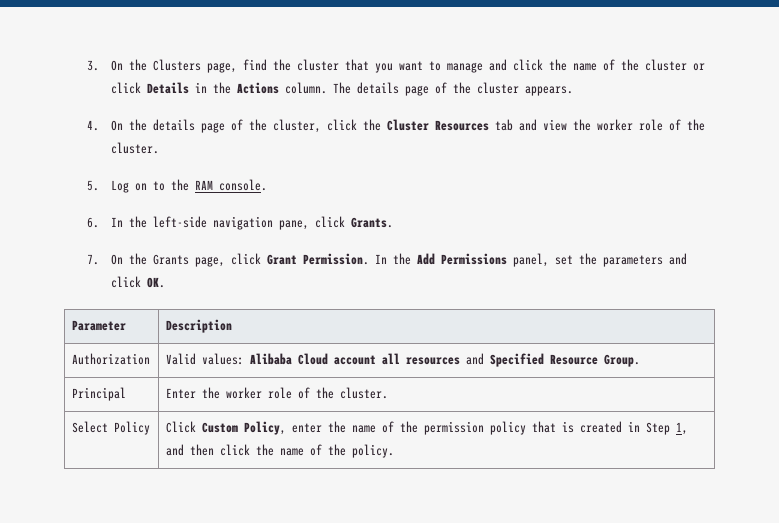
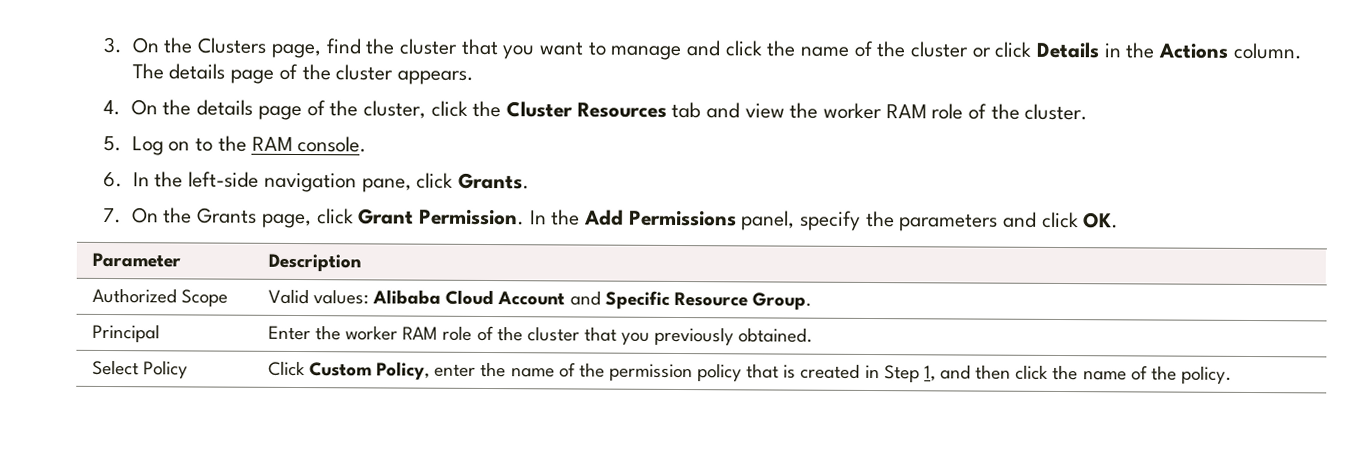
- 4. On the details page of the cluster, click the Cluster Resources tab and view the worker role of the cluster.
+ 4. On the details page of the cluster, click the Cluster Resources tab and view the worker RAM role of the cluster.
- In the Add Permissions panel, set the parameters and click OK.
+ In the Add Permissions panel, specify the parameters and click OK.
- Authorization | Valid values: Alibaba Cloud account all resources and Specified Resource Group.
+ Authorized Scope | Valid values: Alibaba Cloud Account and Specific Resource Group.
- Principal | Enter the worker role of the cluster.
+ Principal | Enter the worker RAM role of the cluster that you previously obtained.

